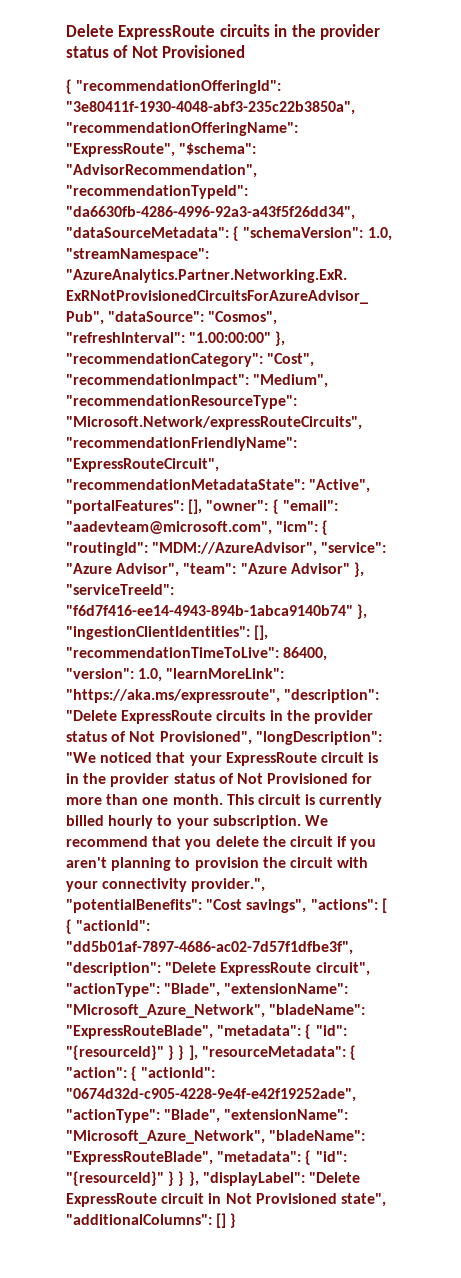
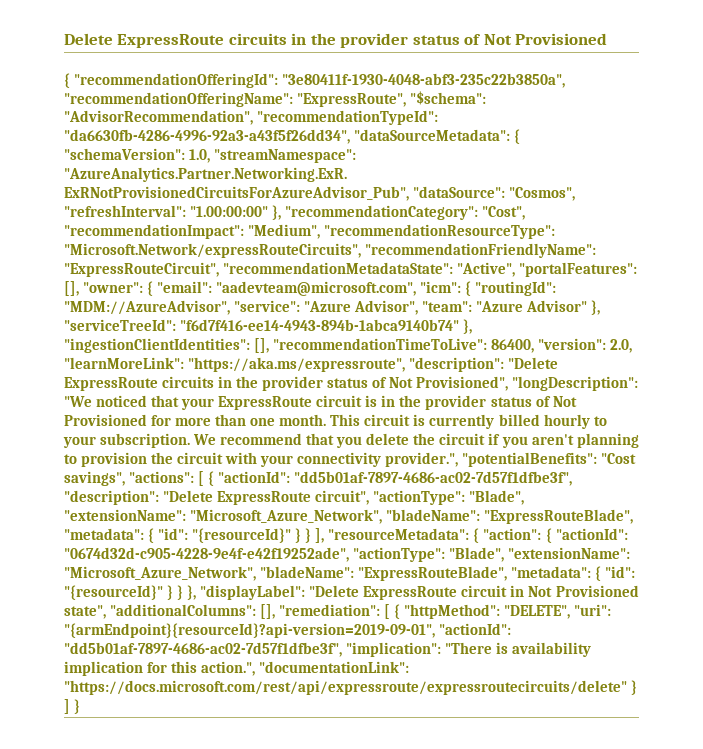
- 1.0, "learnMoreLink":
+ 2.0, "learnMoreLink":
- [] }
+ [], "remediation": [ { "httpMethod": "DELETE", "uri": "{armEndpoint}{resourceId}?api-version=2019-09-01", "actionId": "dd5b01af-7897-4686-ac02-7d57f1dfbe3f", "implication": "There is availability implication for this action.", "documentationLink": "https://docs.microsoft.com/rest/api/expressroute/expressroutecircuits/delete" } ] }

